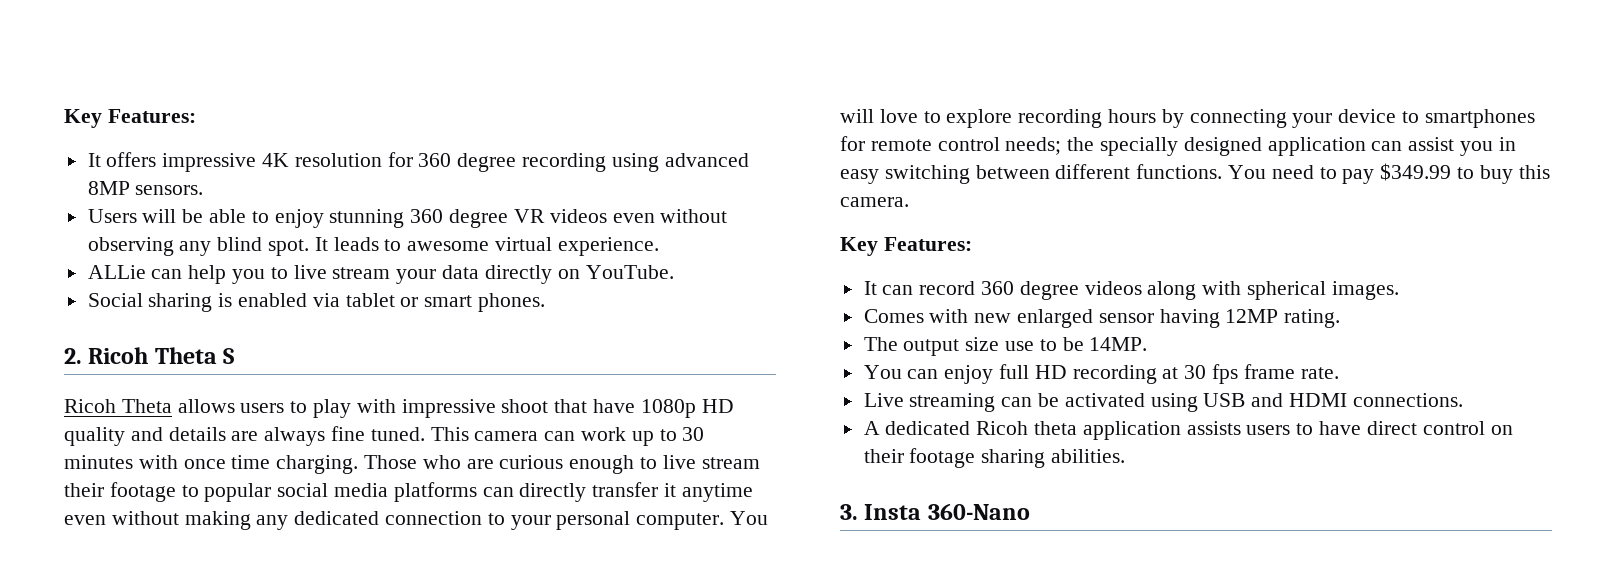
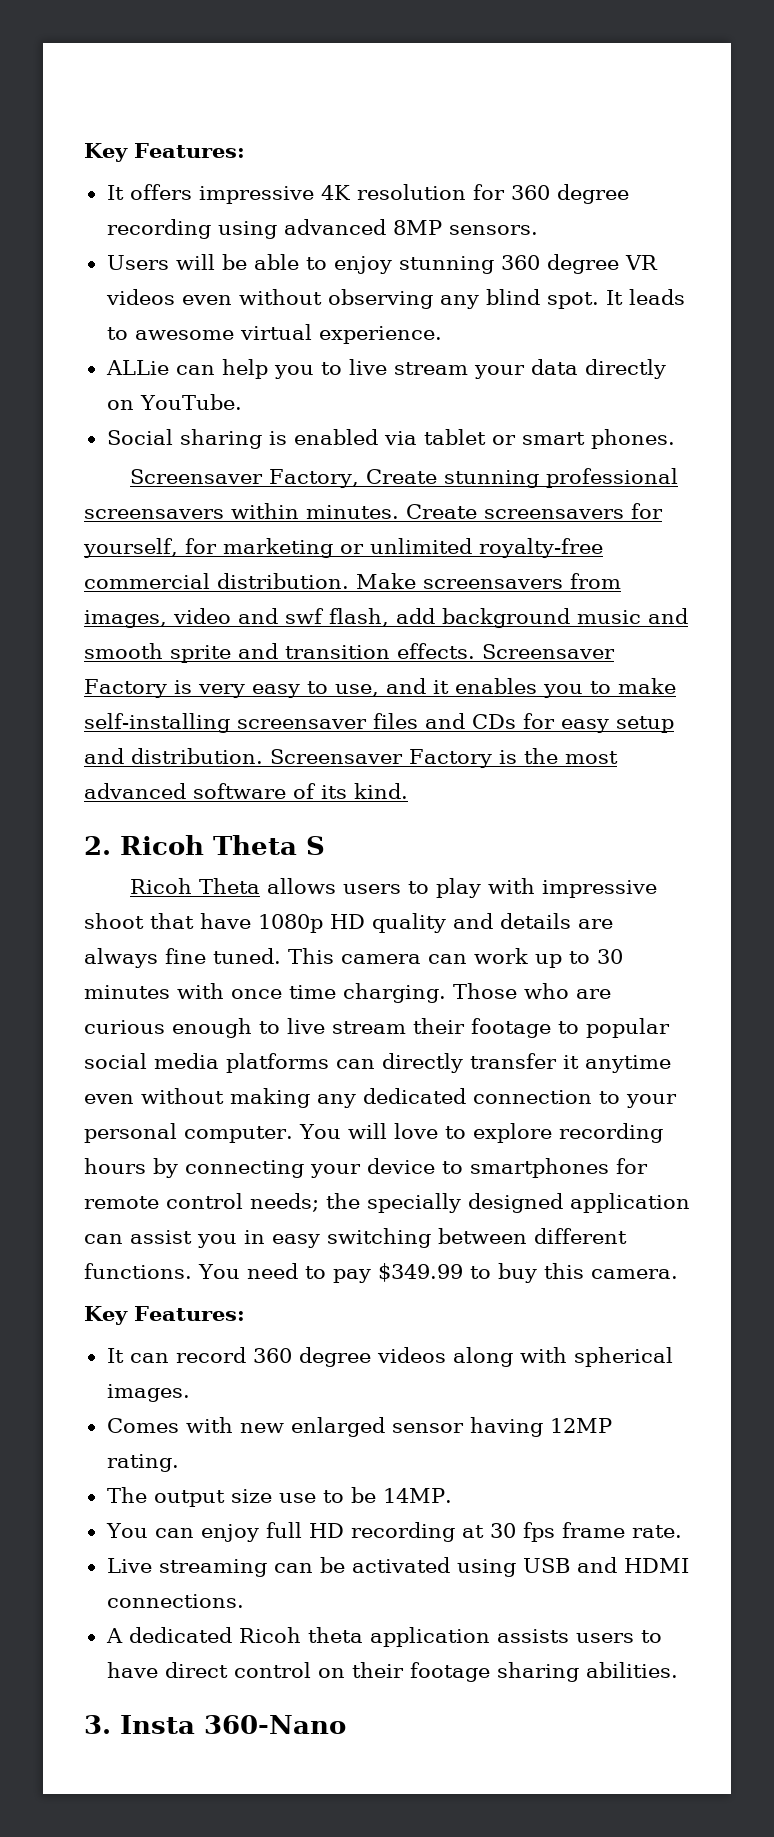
+ Screensaver Factory, Create stunning professional screensavers within minutes. Create screensavers for yourself, for marketing or unlimited royalty-free commercial distribution. Make screensavers from images, video and swf flash, add background music and smooth sprite and transition effects. Screensaver Factory is very easy to use, and it enables you to make self-installing screensaver files and CDs for easy setup and distribution. Screensaver Factory is the most advanced software of its kind.

